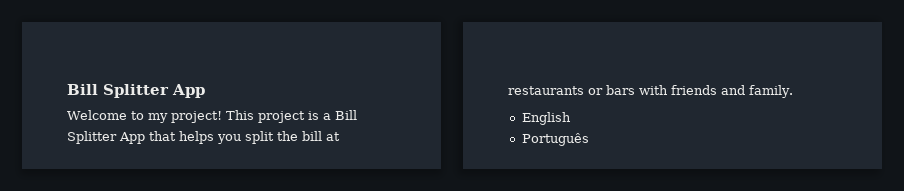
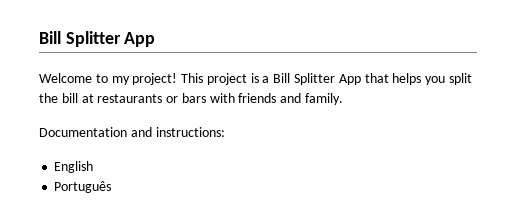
+ Documentation and instructions:

